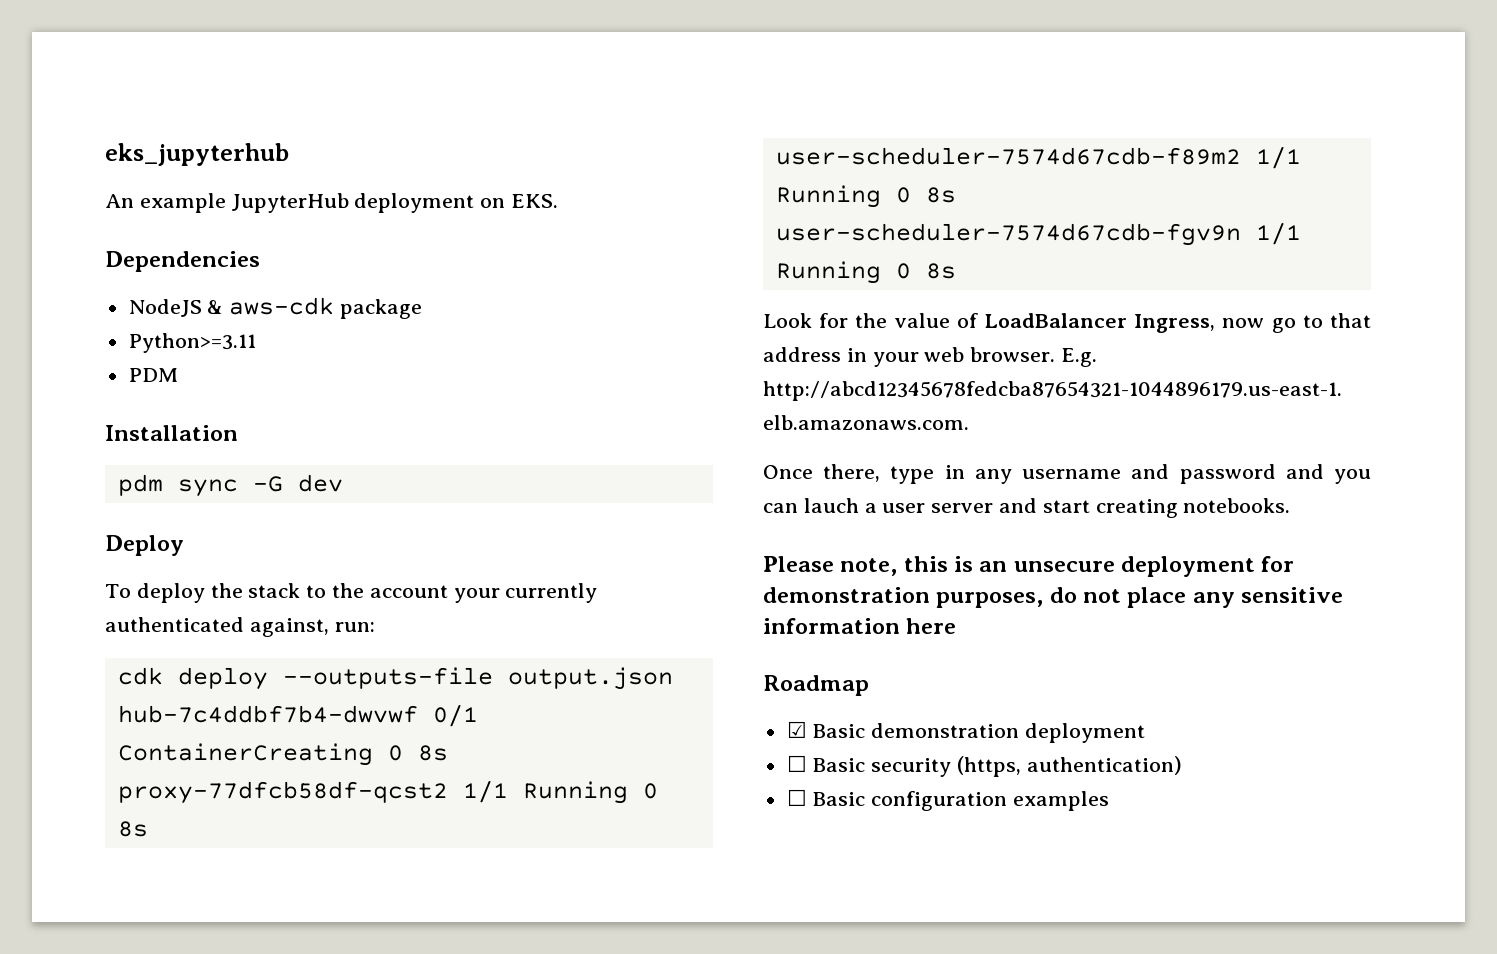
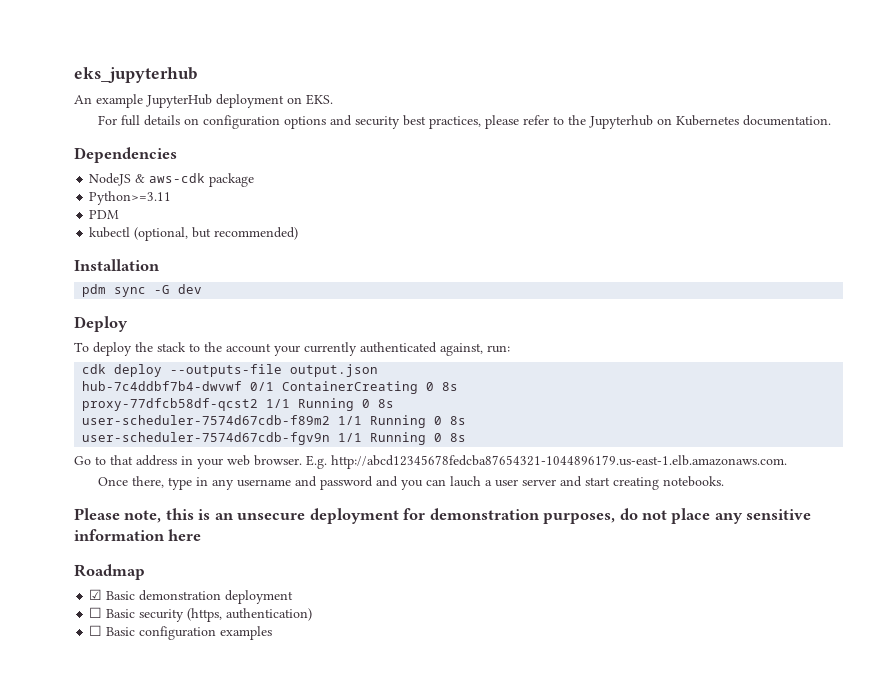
+ For full details on configuration options and security best practices, please refer to the Jupyterhub on Kubernetes documentation.
+ kubectl (optional, but recommended)
- Look for the value of LoadBalancer Ingress, now go to that address in your web browser.
+ Go to that address in your web browser.

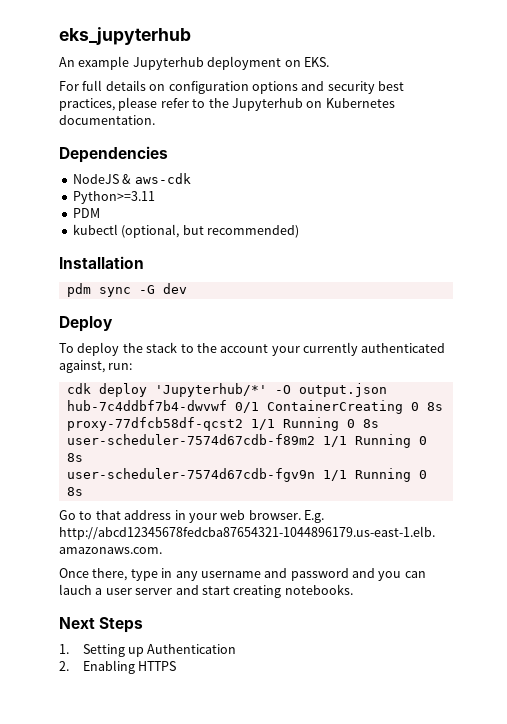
- An example JupyterHub deployment on EKS.
+ An example Jupyterhub deployment on EKS.
- NodeJS & aws-cdk package
+ NodeJS & aws-cdk
- cdk deploy --outputs-file output.json
+ cdk deploy 'Jupyterhub/*' -O output.json
- Please note, this is an unsecure deployment for demonstration purposes, do not place any sensitive information here
- Roadmap
- ☑ Basic demonstration deployment
- ☐ Basic security (https, authentication)
- ☐ Basic configuration examples
+ Next Steps
+ 1. Setting up Authentication
+ 2. Enabling HTTPS

